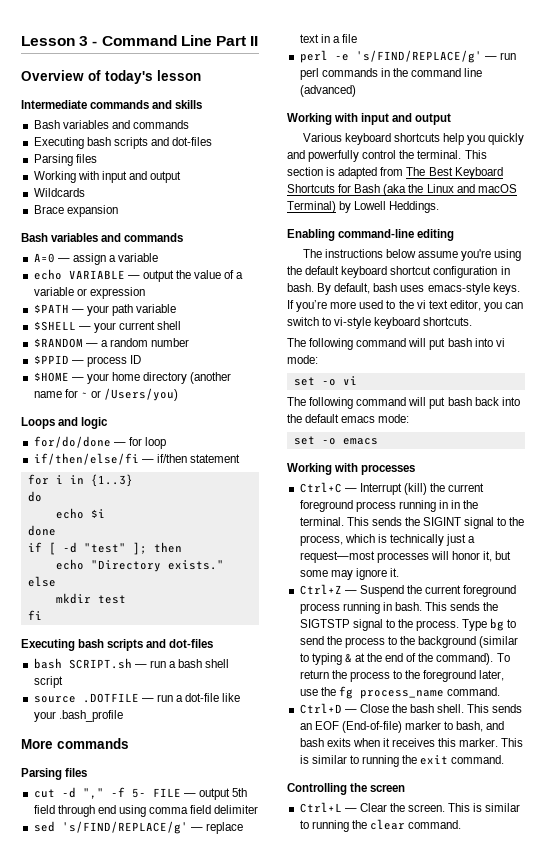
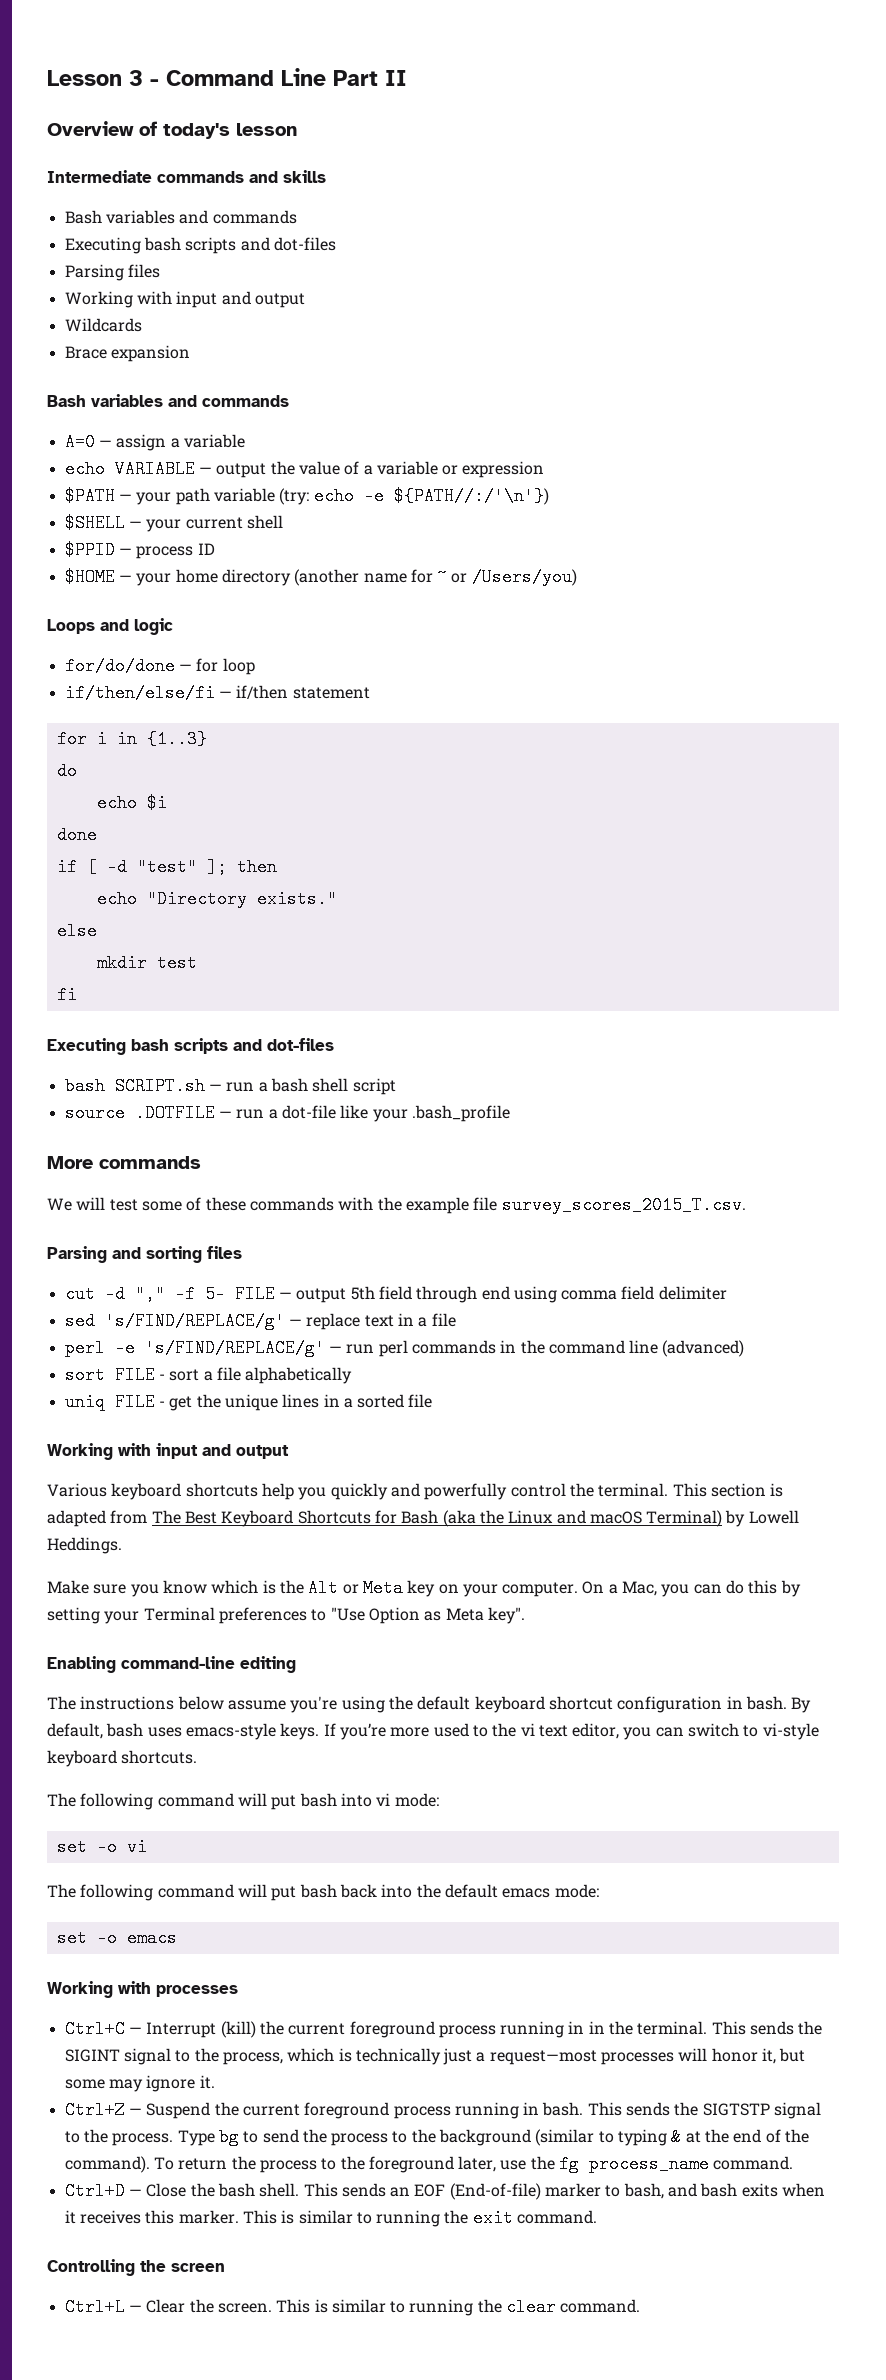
- $PATH — your path variable
+ $PATH — your path variable (try: echo -e ${PATH//:/'\n'})
- $RANDOM — a random number
  More commands
- Parsing files
+ We will test some of these commands with the example file survey_scores_2015_T.csv.
+ Parsing and sorting files
+ sort FILE - sort a file alphabetically
+ uniq FILE - get the unique lines in a sorted file
+ Make sure you know which is the Alt or Meta key on your computer. On a Mac, you can do this by setting your Terminal preferences to "Use Option as Meta key".

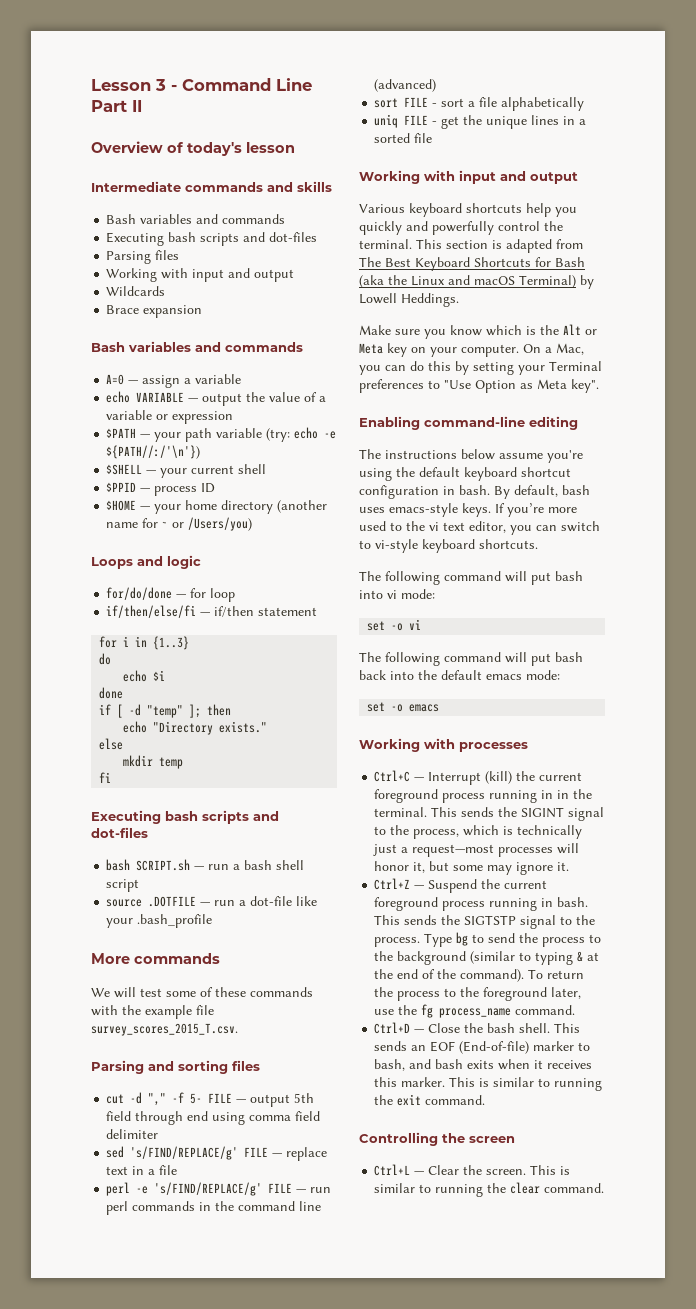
- if [ -d "test" ]; then
+ if [ -d "temp" ]; then
- mkdir test
+ mkdir temp
- sed 's/FIND/REPLACE/g' — replace text in a file
+ sed 's/FIND/REPLACE/g' FILE — replace text in a file
- perl -e 's/FIND/REPLACE/g' — run perl commands in the command line (advanced)
+ perl -e 's/FIND/REPLACE/g' FILE — run perl commands in the command line (advanced)

